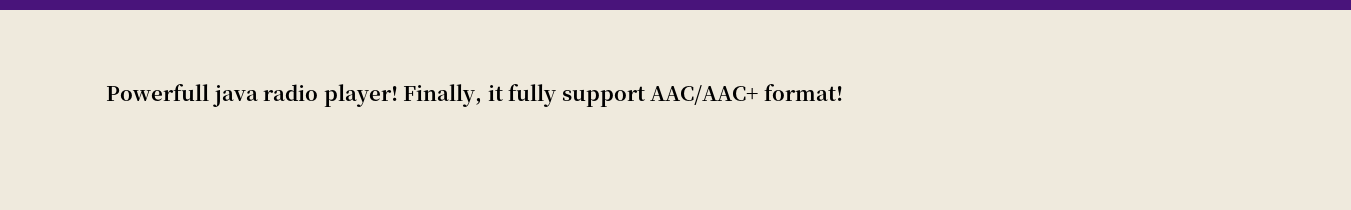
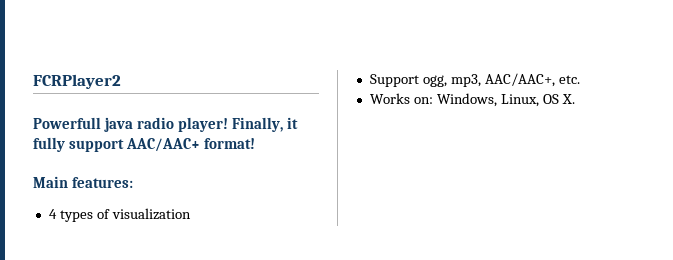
+ FCRPlayer2
+ Main features:
+ 4 types of visualization
+ Support ogg, mp3, AAC/AAC+, etc.
+ Works on: Windows, Linux, OS X.

